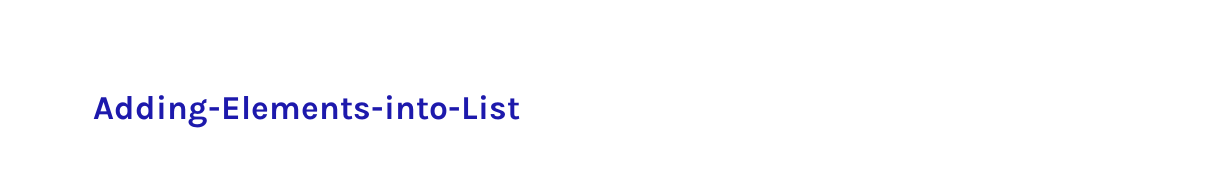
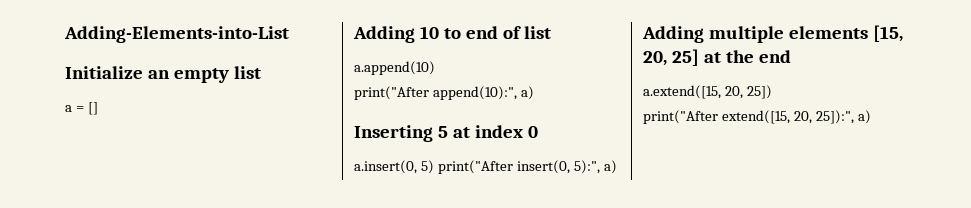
+ Initialize an empty list
+ a = []
+ Adding 10 to end of list
+ a.append(10)
+ print("After append(10):", a)
+ Inserting 5 at index 0
+ a.insert(0, 5) print("After insert(0, 5):", a)
+ Adding multiple elements [15, 20, 25] at the end
+ a.extend([15, 20, 25])
+ print("After extend([15, 20, 25]):", a)

